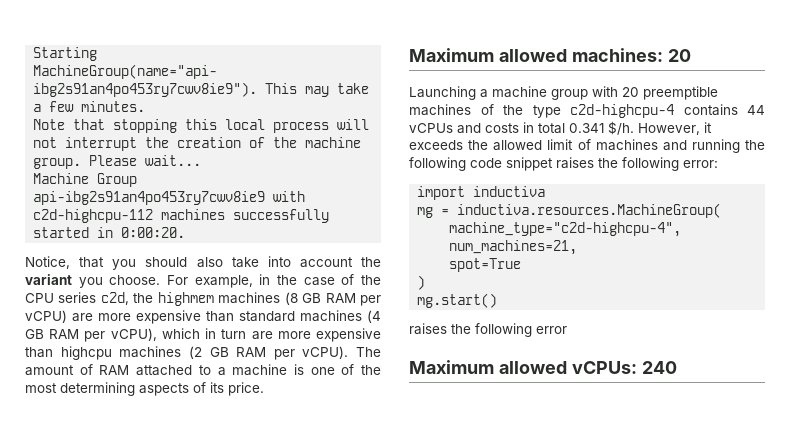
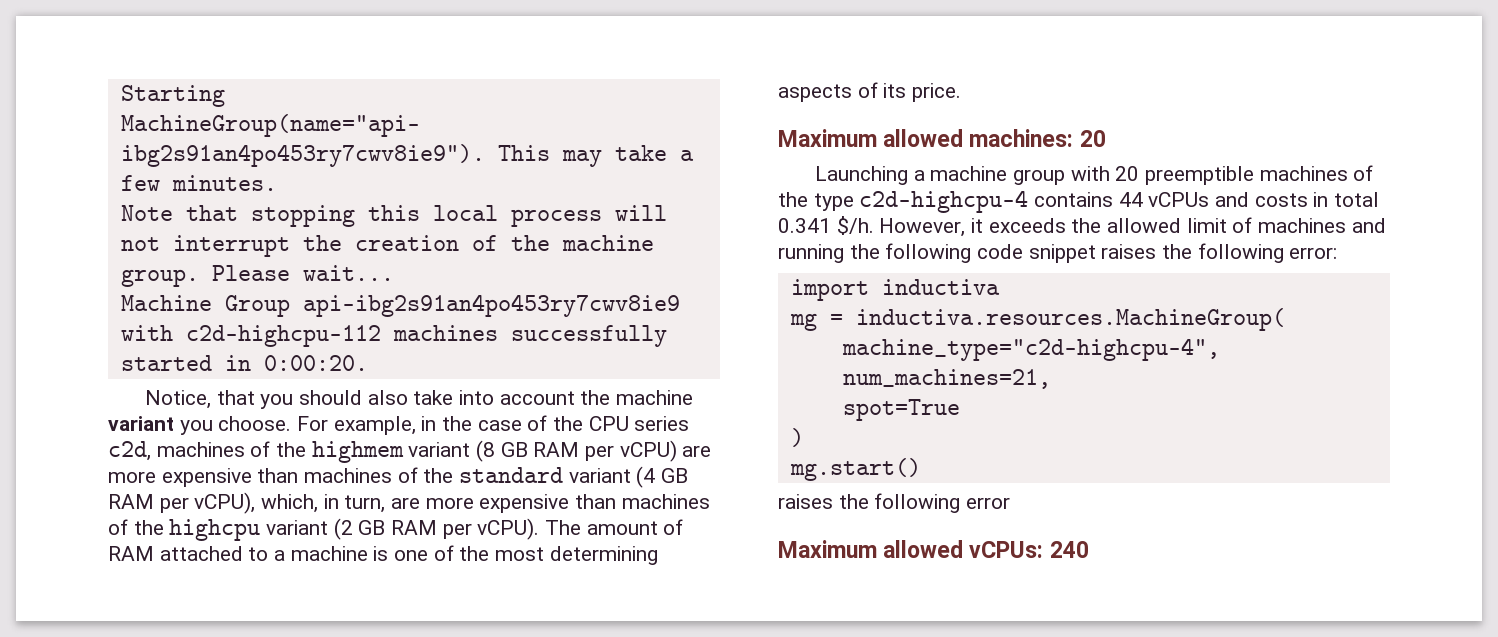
- Notice, that you should also take into account the variant you choose.
+ Notice, that you should also take into account the machine variant you choose.
- For example, in the case of the CPU series c2d, the highmem machines (8 GB RAM per vCPU) are more expensive than standard machines (4 GB RAM per vCPU), which in turn are more expensive than highcpu machines (2 GB RAM per vCPU).
+ For example, in the case of the CPU series c2d, machines of the highmem variant (8 GB RAM per vCPU) are more expensive than machines of the standard variant (4 GB RAM per vCPU), which, in turn, are more expensive than machines of the highcpu variant (2 GB RAM per vCPU).

